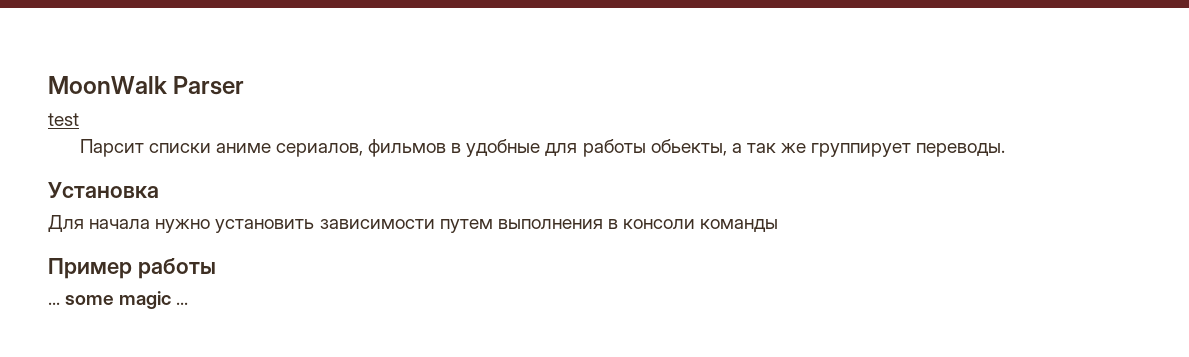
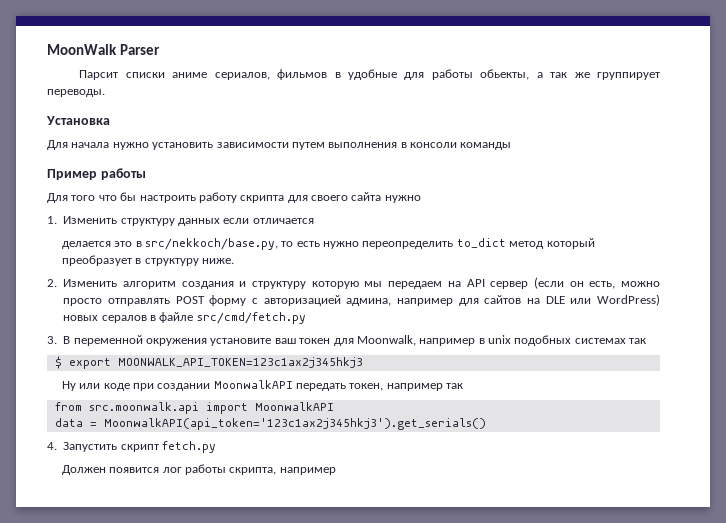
- test
- ... some magic ...
+ Для того что бы настроить работу скрипта для своего сайта нужно
+ 1. Изменить структуру данных если отличается
+ делается это в src/nekkoch/base.py, то есть нужно переопределить to_dict метод который преобразует в структуру ниже.
+ 2. Изменить алгоритм создания и структуру которую мы передаем на API сервер (если он есть, можно просто отправлять POST форму с авторизацией админа, например для сайтов на DLE или WordPress) новых сералов в файле src/cmd/fetch.py
+ 3. В переменной окружения установите ваш токен для Moonwalk, например в unix подобных системах так
+ $ export MOONWALK_API_TOKEN=123c1ax2j345hkj3
+ Ну или коде при создании MoonwalkAPI передать токен, например так
+ from src.moonwalk.api import MoonwalkAPI
+ data = MoonwalkAPI(api_token='123c1ax2j345hkj3').get_serials()
+ 4. Запустить скрипт fetch.py
+ Должен появится лог работы скрипта, например

